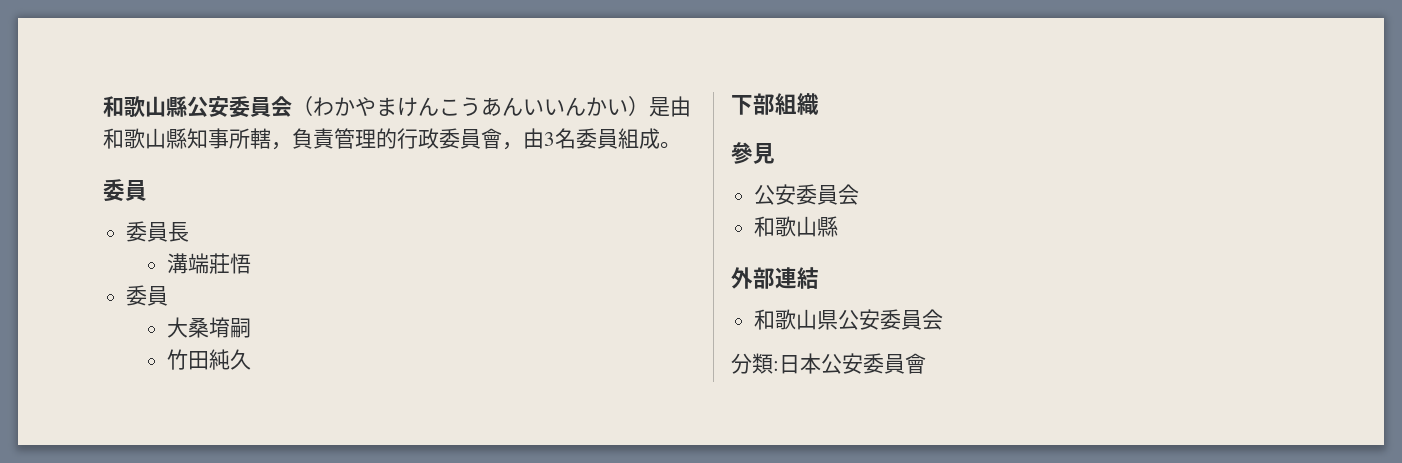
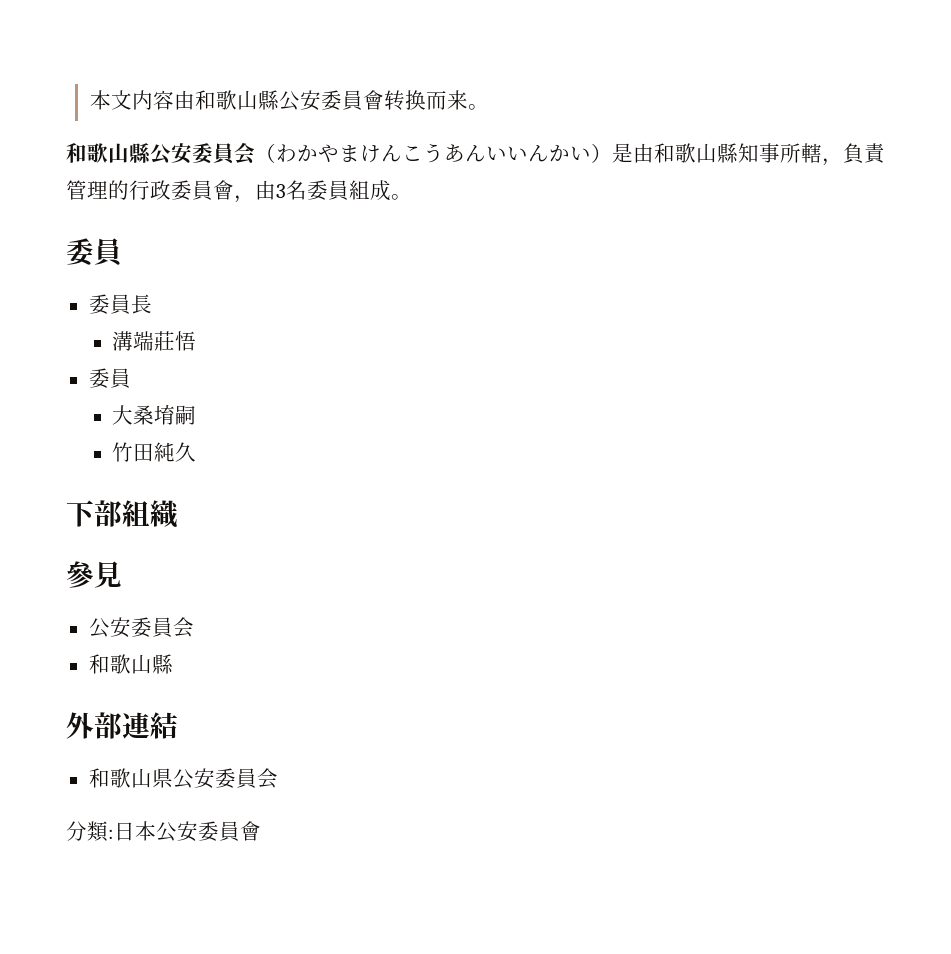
+ 本文内容由和歌山縣公安委員會转换而来。

